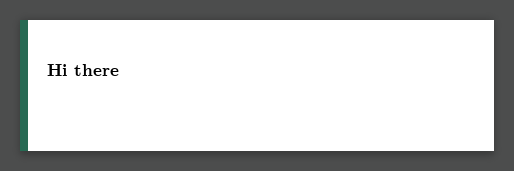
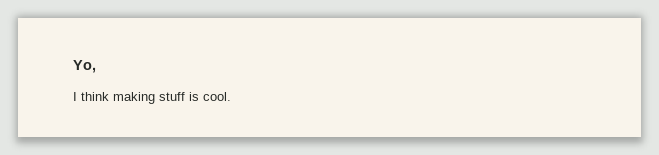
- Hi there
+ Yo,
+ I think making stuff is cool.

